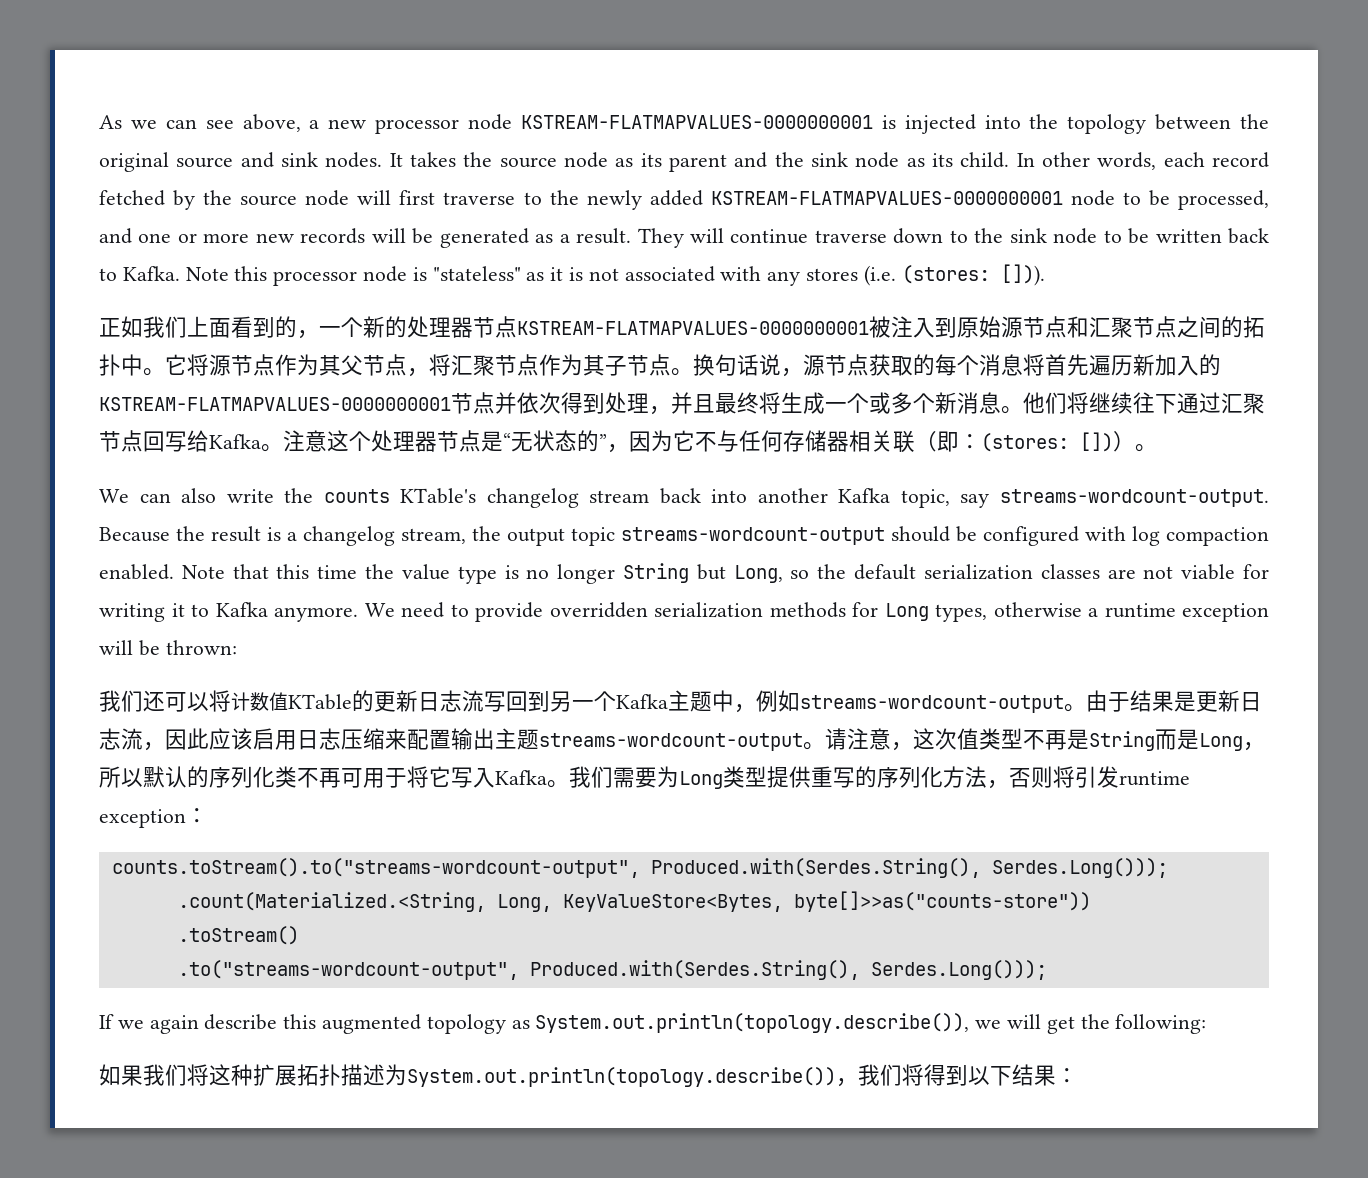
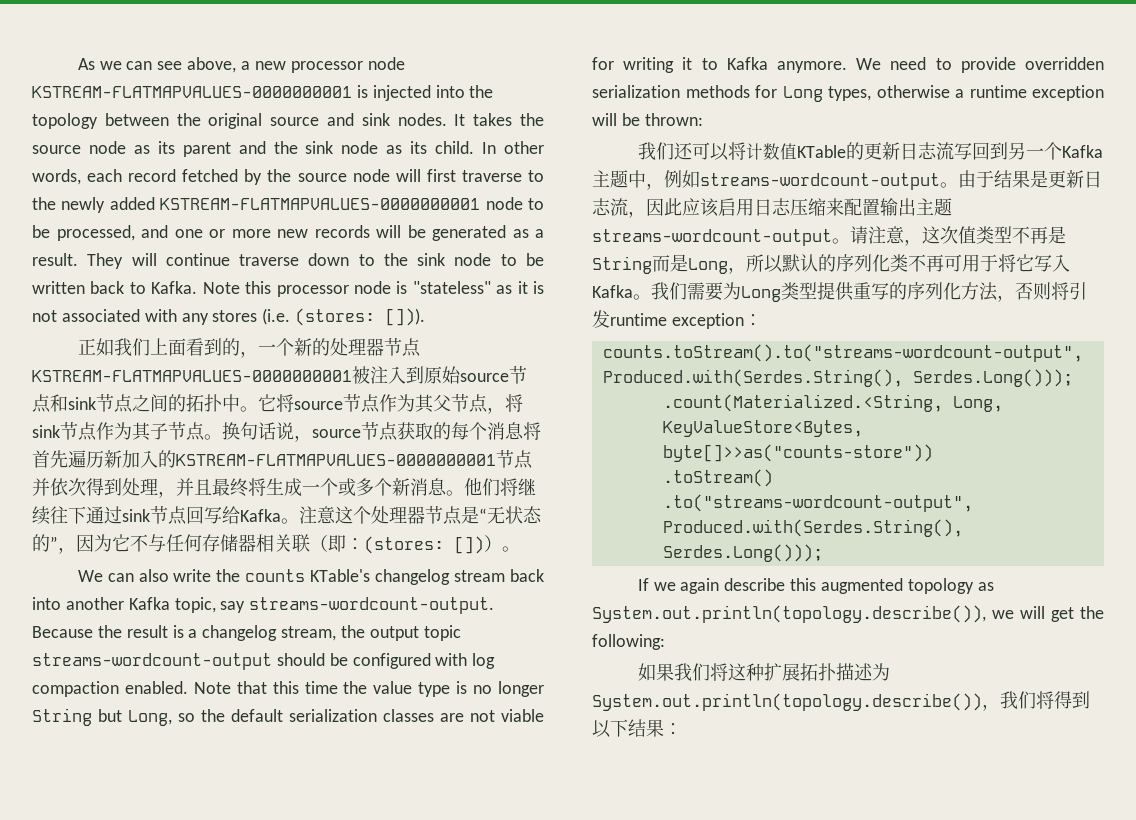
- 正如我们上面看到的，一个新的处理器节点KSTREAM-FLATMAPVALUES-0000000001被注入到原始源节点和汇聚节点之间的拓扑中。
+ 正如我们上面看到的，一个新的处理器节点KSTREAM-FLATMAPVALUES-0000000001被注入到原始source节点和sink节点之间的拓扑中。
- 它将源节点作为其父节点，将汇聚节点作为其子节点。
+ 它将source节点作为其父节点，将sink节点作为其子节点。
- 换句话说，源节点获取的每个消息将首先遍历新加入的KSTREAM-FLATMAPVALUES-0000000001节点并依次得到处理，并且最终将生成一个或多个新消息。
+ 换句话说，source节点获取的每个消息将首先遍历新加入的KSTREAM-FLATMAPVALUES-0000000001节点并依次得到处理，并且最终将生成一个或多个新消息。
- 他们将继续往下通过汇聚节点回写给Kafka。
+ 他们将继续往下通过sink节点回写给Kafka。

